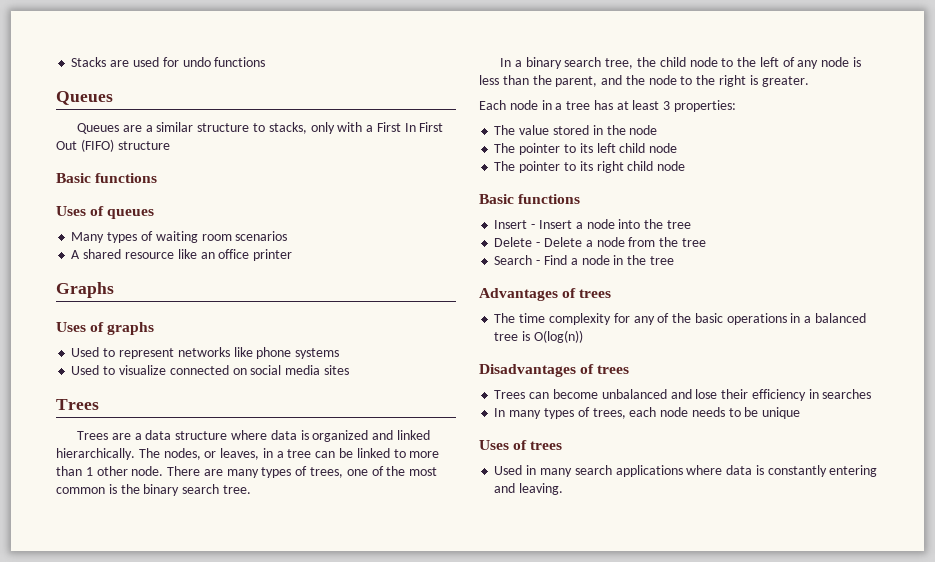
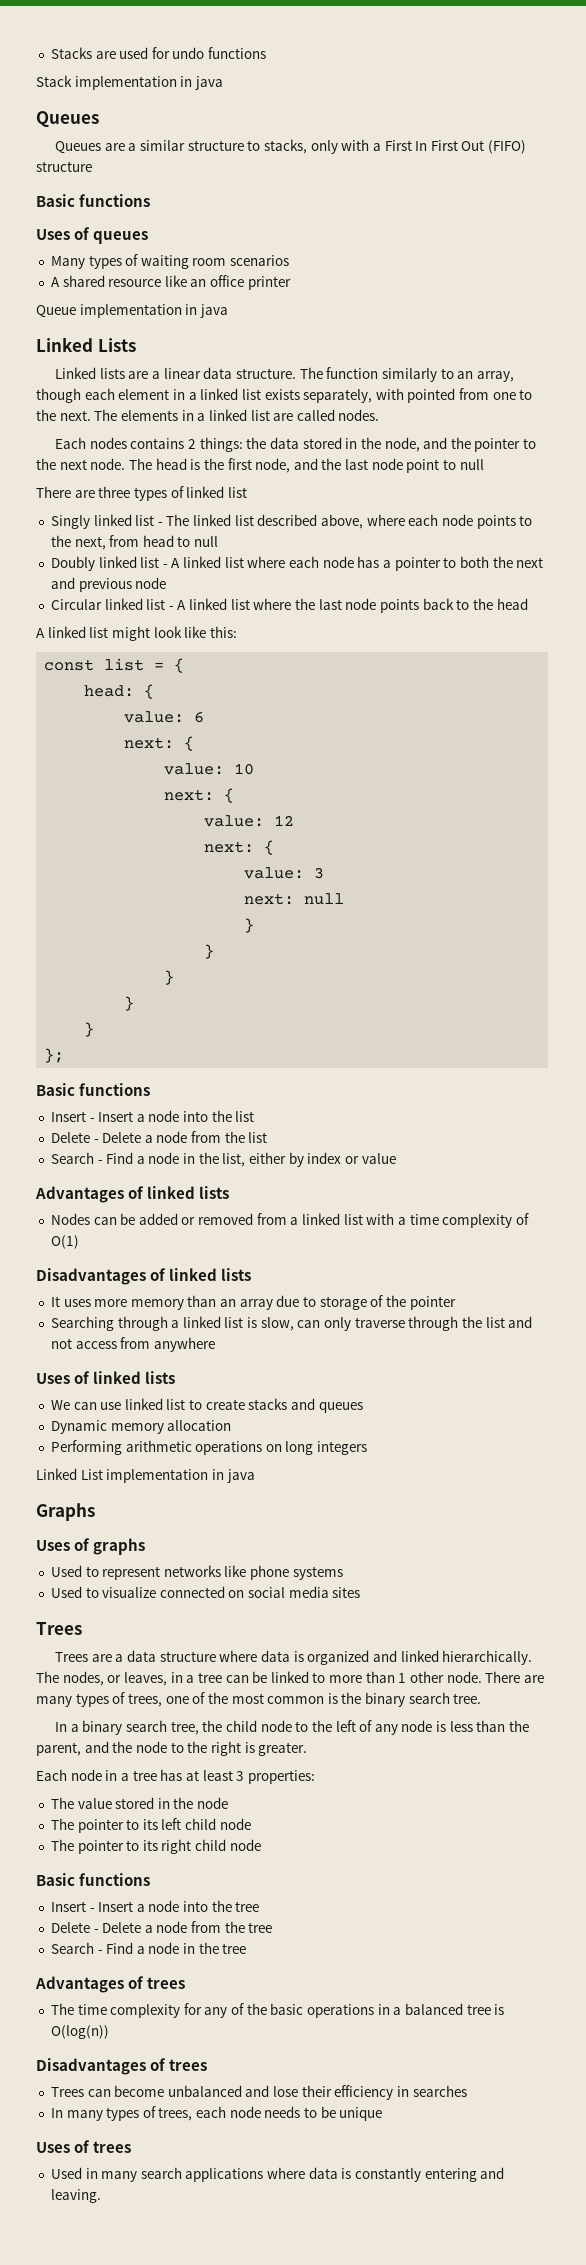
+ Stack implementation in java
+ Queue implementation in java
+ Linked Lists
+ Linked lists are a linear data structure. The function similarly to an array, though each element in a linked list exists separately, with pointed from one to the next. The elements in a linked list are called nodes.
+ Each nodes contains 2 things: the data stored in the node, and the pointer to the next node. The head is the first node, and the last node point to null
+ There are three types of linked list
+ Singly linked list - The linked list described above, where each node points to the next, from head to null
+ Doubly linked list - A linked list where each node has a pointer to both the next and previous node
+ Circular linked list - A linked list where the last node points back to the head
+ A linked list might look like this:
+ const list = {
+ head: {
+ value: 6
+ next: {
+ value: 10
+ next: {
+ value: 12
+ next: {
+ value: 3
+ next: null
+ }
+ }
+ }
+ }
+ }
+ };
+ Basic functions
+ Insert - Insert a node into the list
+ Delete - Delete a node from the list
+ Search - Find a node in the list, either by index or value
+ Advantages of linked lists
+ Nodes can be added or removed from a linked list with a time complexity of O(1)
+ Disadvantages of linked lists
+ It uses more memory than an array due to storage of the pointer
+ Searching through a linked list is slow, can only traverse through the list and not access from anywhere
+ Uses of linked lists
+ We can use linked list to create stacks and queues
+ Dynamic memory allocation
+ Performing arithmetic operations on long integers
+ Linked List implementation in java

